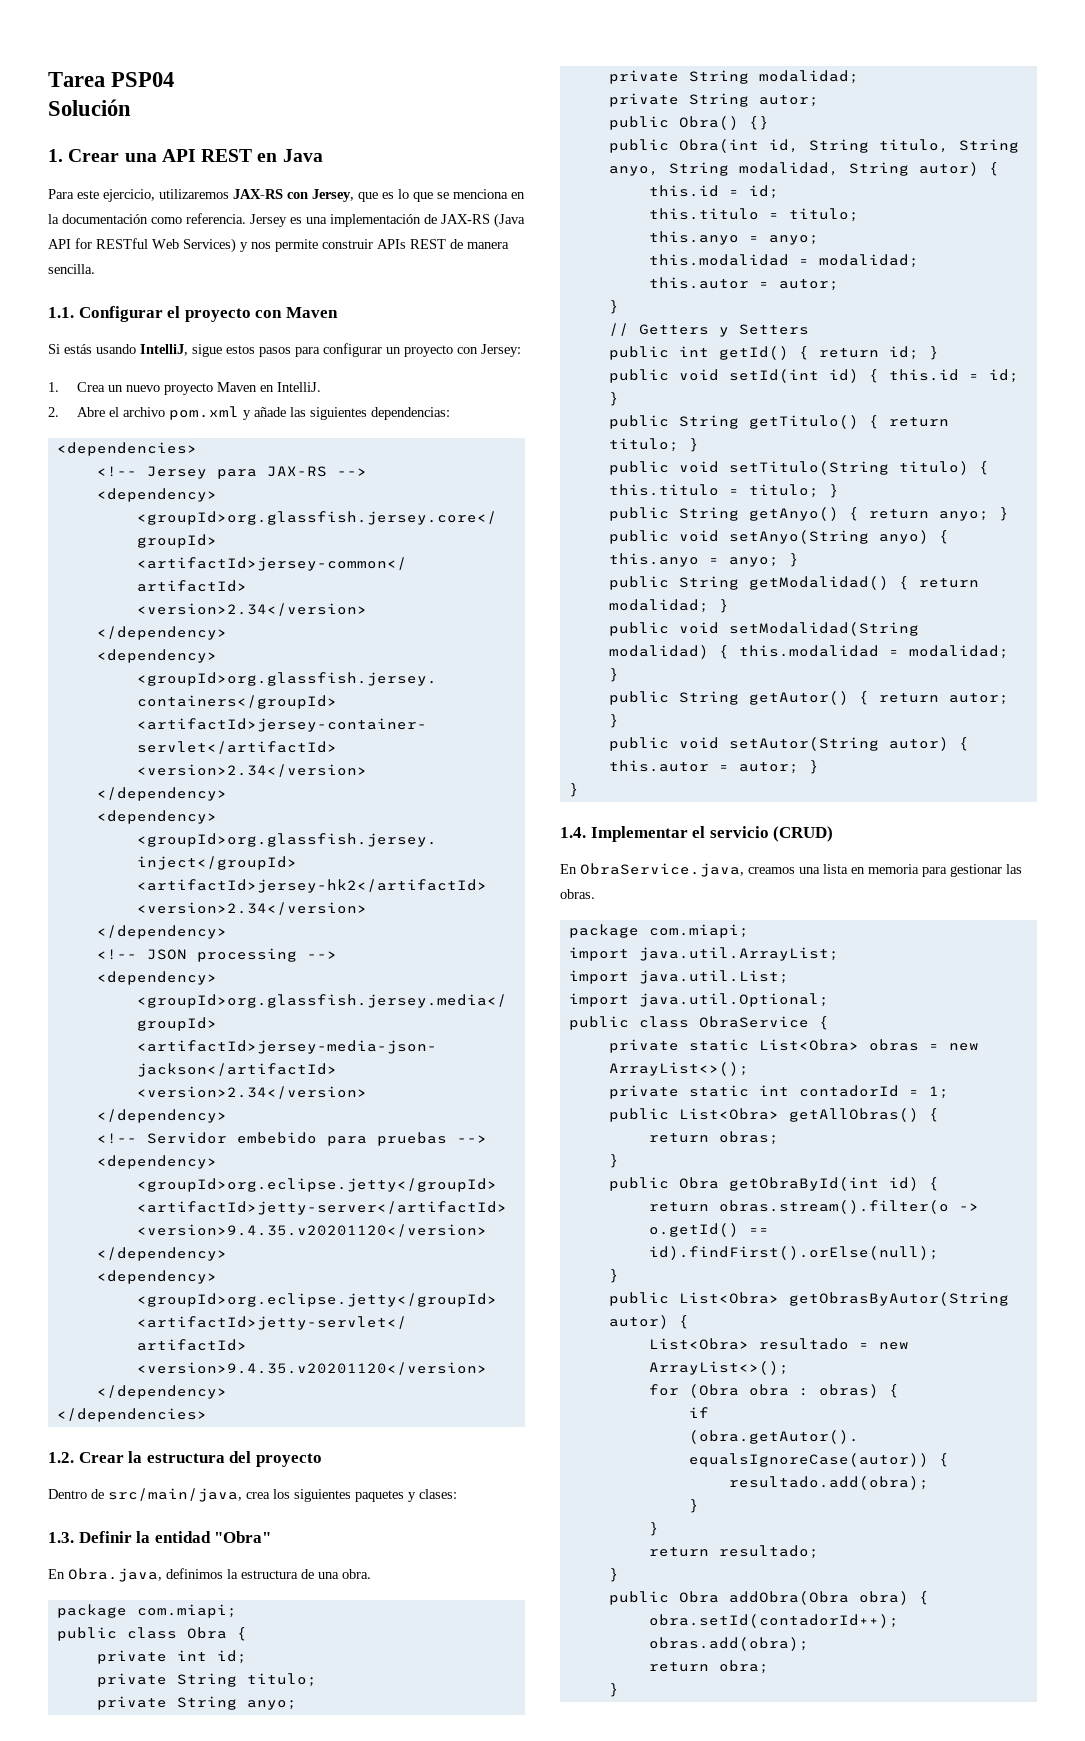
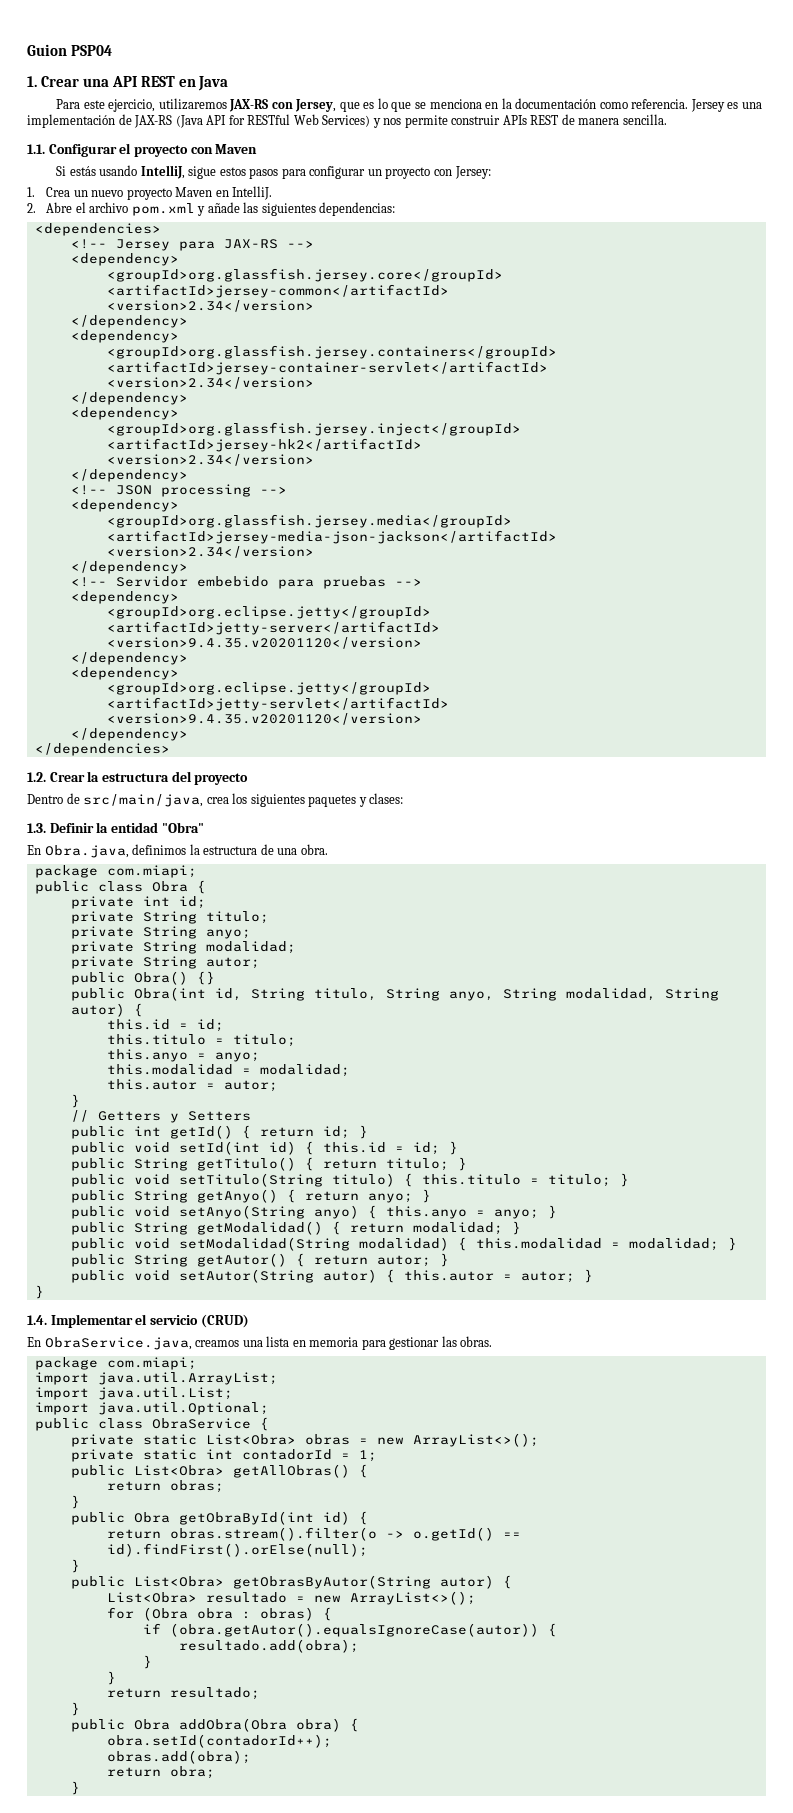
- Tarea PSP04
+ Guion PSP04
- Solución

